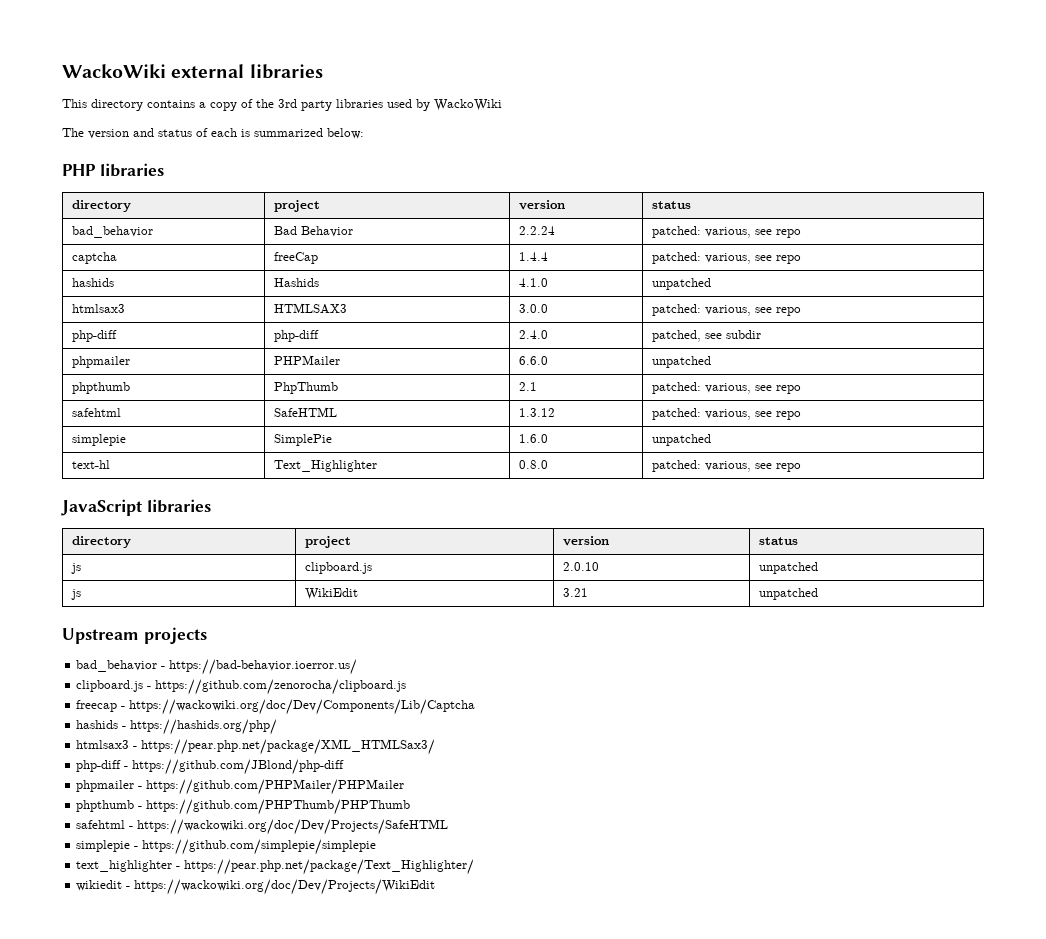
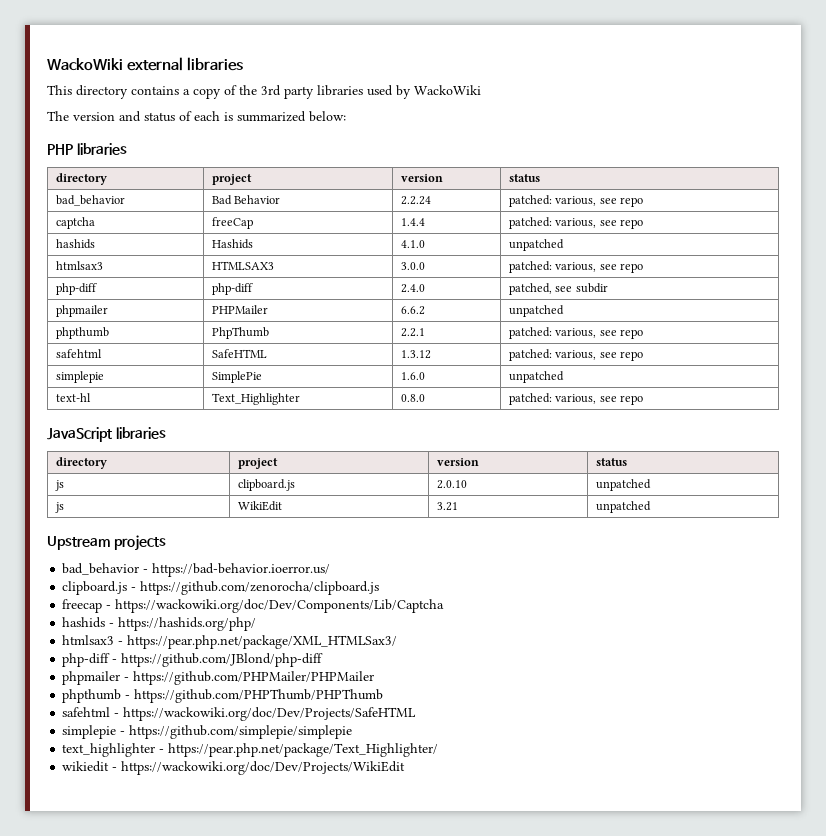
- phpmailer | PHPMailer | 6.6.0 | unpatched
+ phpmailer | PHPMailer | 6.6.2 | unpatched
- phpthumb | PhpThumb | 2.1 | patched: various, see repo
+ phpthumb | PhpThumb | 2.2.1 | patched: various, see repo

